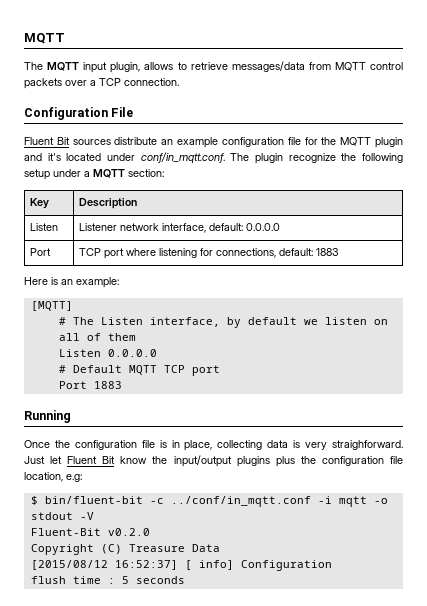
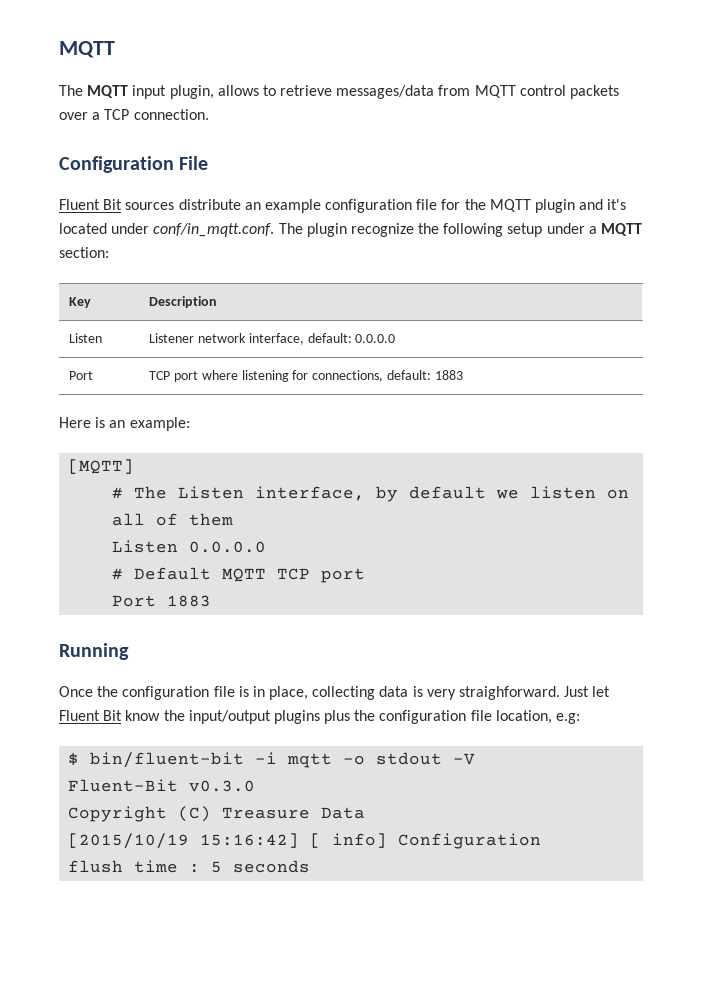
- $ bin/fluent-bit -c ../conf/in_mqtt.conf -i mqtt -o stdout -V
+ $ bin/fluent-bit -i mqtt -o stdout -V
- Fluent-Bit v0.2.0
+ Fluent-Bit v0.3.0
- [2015/08/12 16:52:37] [ info] Configuration
+ [2015/10/19 15:16:42] [ info] Configuration

